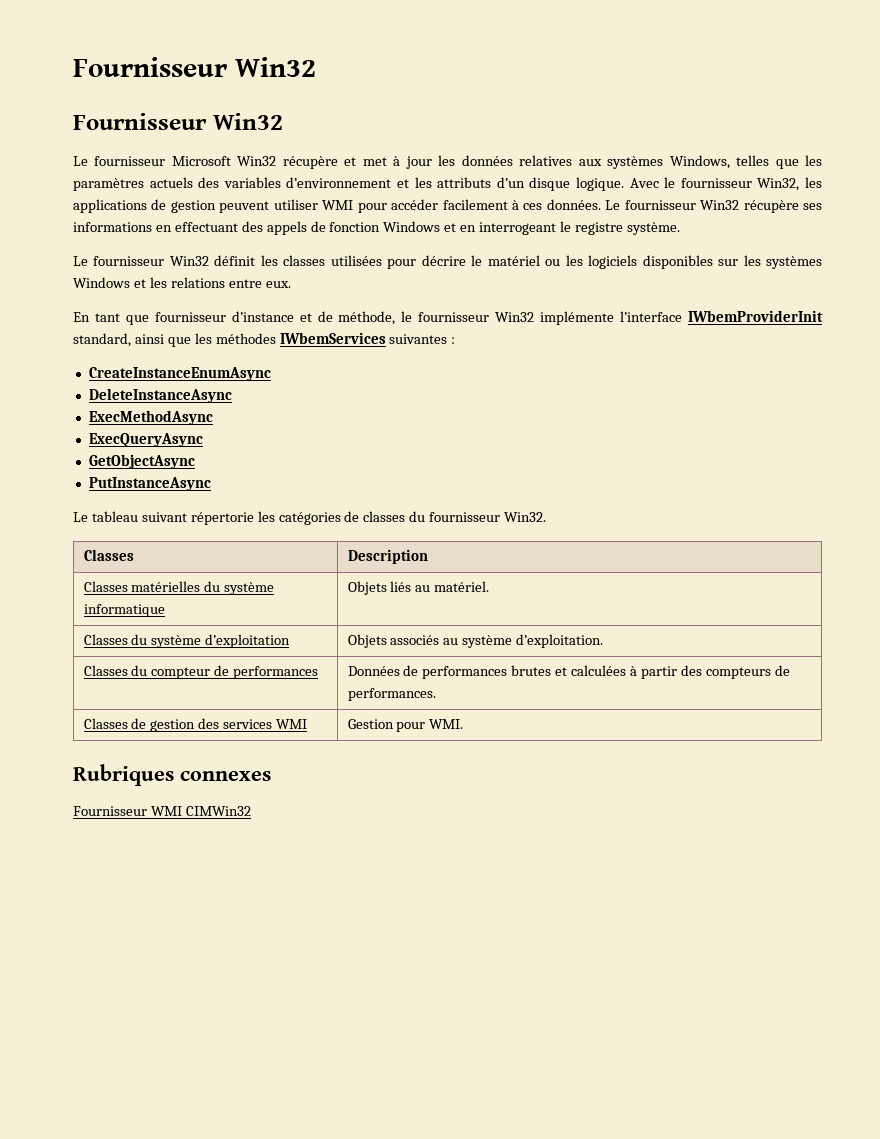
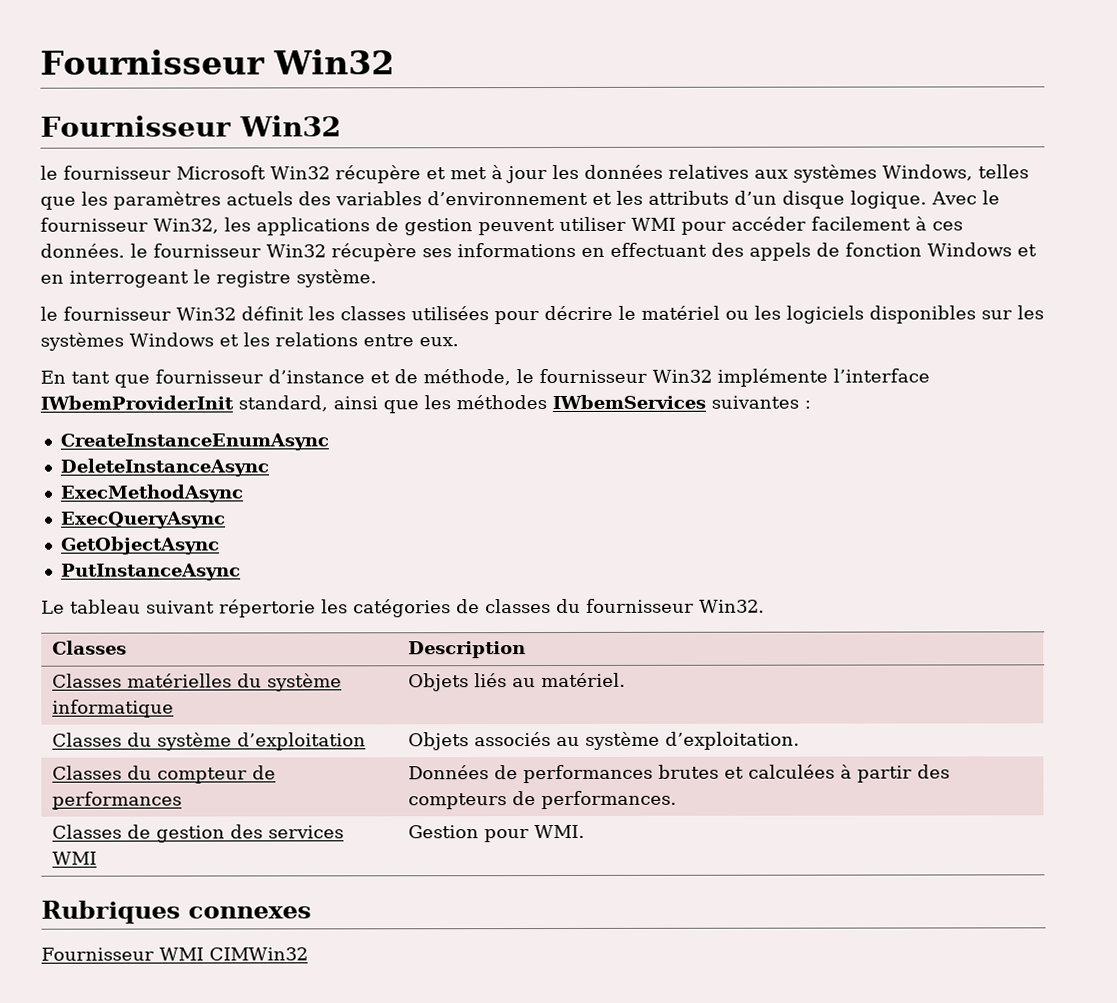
- Le fournisseur Microsoft Win32 récupère et met à jour les données relatives aux systèmes Windows, telles que les paramètres actuels des variables d’environnement et les attributs d’un disque logique.
+ le fournisseur Microsoft Win32 récupère et met à jour les données relatives aux systèmes Windows, telles que les paramètres actuels des variables d’environnement et les attributs d’un disque logique.
- Avec le fournisseur Win32, les applications de gestion peuvent utiliser WMI pour accéder facilement à ces données. Le fournisseur Win32 récupère ses informations en effectuant des appels de fonction Windows et en interrogeant le registre système.
+ Avec le fournisseur Win32, les applications de gestion peuvent utiliser WMI pour accéder facilement à ces données. le fournisseur Win32 récupère ses informations en effectuant des appels de fonction Windows et en interrogeant le registre système.
- Le fournisseur Win32 définit les classes utilisées pour décrire le matériel ou les logiciels disponibles sur les systèmes Windows et les relations entre eux.
+ le fournisseur Win32 définit les classes utilisées pour décrire le matériel ou les logiciels disponibles sur les systèmes Windows et les relations entre eux.

